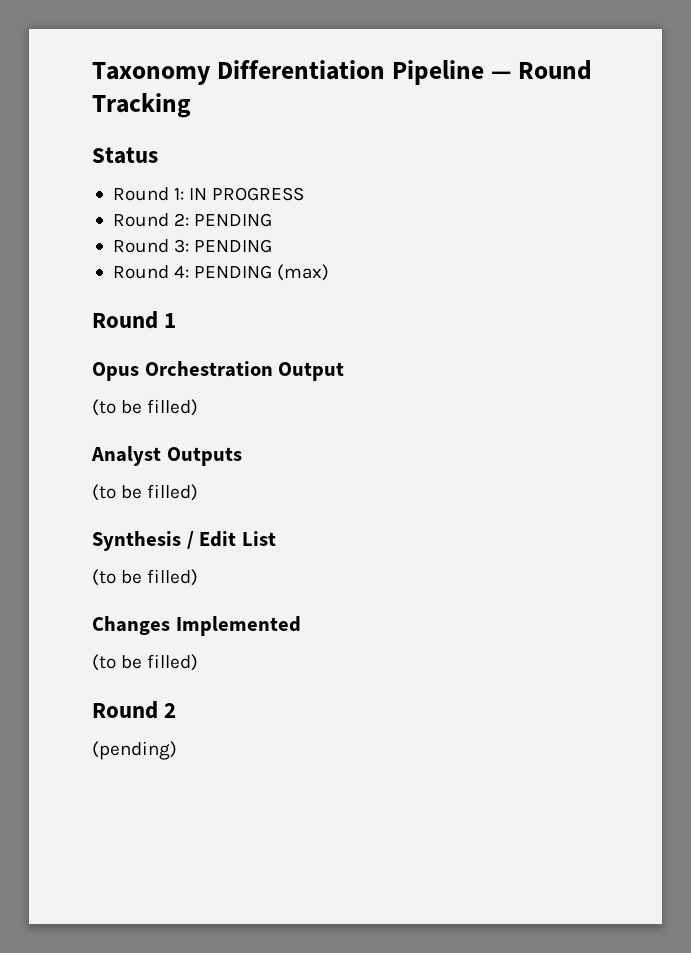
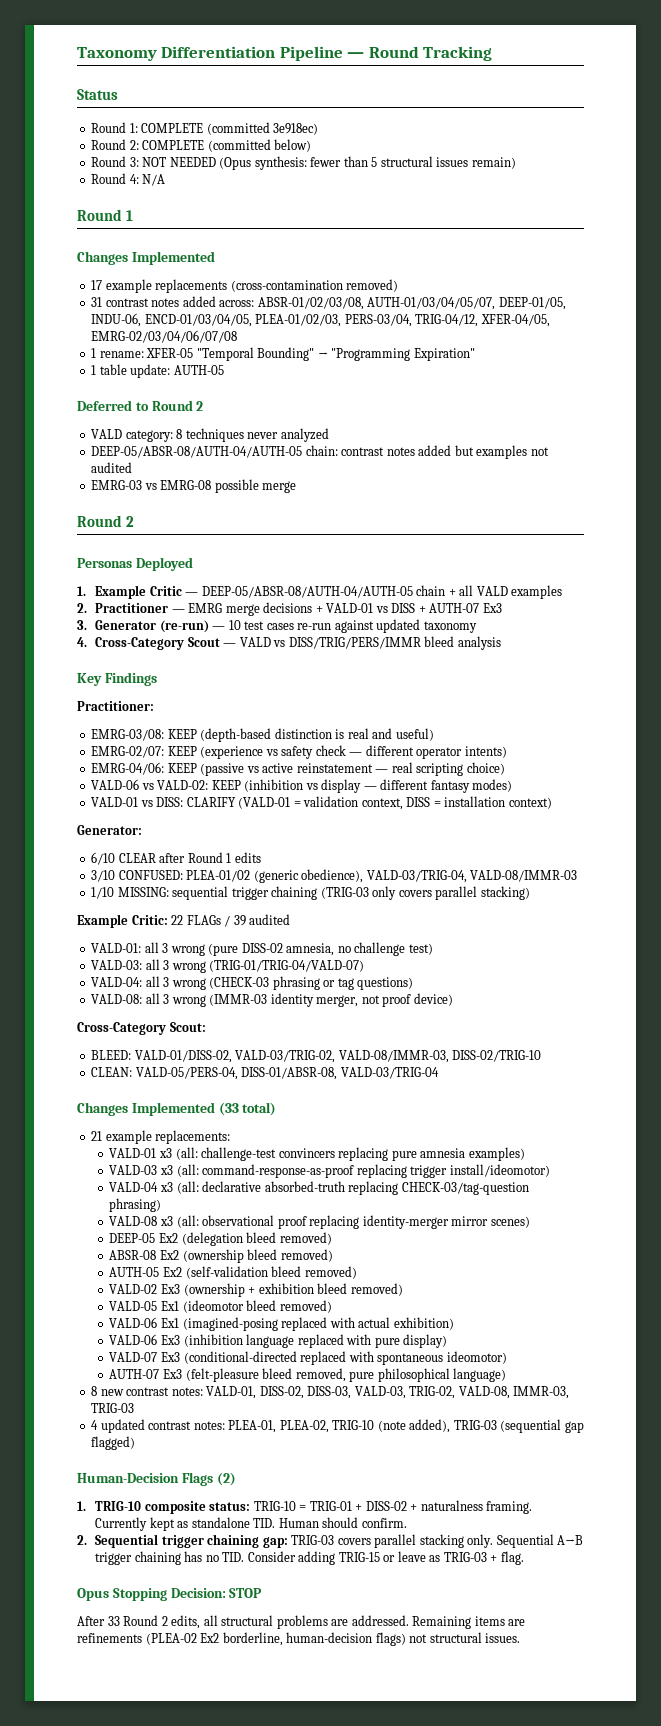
- Round 1: IN PROGRESS
+ Round 1: COMPLETE (committed 3e918ec)
- Round 2: PENDING
+ Round 2: COMPLETE (committed below)
- Round 3: PENDING
+ Round 3: NOT NEEDED (Opus synthesis: fewer than 5 structural issues remain)
- Round 4: PENDING (max)
+ Round 4: N/A
  Round 1
- Opus Orchestration Output
- (to be filled)
- Analyst Outputs
- (to be filled)
- Synthesis / Edit List
- (to be filled)
  Changes Implemented
- (to be filled)
+ 17 example replacements (cross-contamination removed)
+ 31 contrast notes added across: ABSR-01/02/03/08, AUTH-01/03/04/05/07, DEEP-01/05, INDU-06, ENCD-01/03/04/05, PLEA-01/02/03, PERS-03/04, TRIG-04/12, XFER-04/05, EMRG-02/03/04/06/07/08
+ 1 rename: XFER-05 "Temporal Bounding" → "Programming Expiration"
+ 1 table update: AUTH-05
+ Deferred to Round 2
+ VALD category: 8 techniques never analyzed
+ DEEP-05/ABSR-08/AUTH-04/AUTH-05 chain: contrast notes added but examples not audited
+ EMRG-03 vs EMRG-08 possible merge
  Round 2
- (pending)
+ Personas Deployed
+ 1. Example Critic — DEEP-05/ABSR-08/AUTH-04/AUTH-05 chain + all VALD examples
+ 2. Practitioner — EMRG merge decisions + VALD-01 vs DISS + AUTH-07 Ex3
+ 3. Generator (re-run) — 10 test cases re-run against updated taxonomy
+ 4. Cross-Category Scout — VALD vs DISS/TRIG/PERS/IMMR bleed analysis
+ Key Findings
+ Practitioner:
+ EMRG-03/08: KEEP (depth-based distinction is real and useful)
+ EMRG-02/07: KEEP (experience vs safety check — different operator intents)
+ EMRG-04/06: KEEP (passive vs active reinstatement — real scripting choice)
+ VALD-06 vs VALD-02: KEEP (inhibition vs display — different fantasy modes)
+ VALD-01 vs DISS: CLARIFY (VALD-01 = validation context, DISS = installation context)
+ Generator:
+ 6/10 CLEAR after Round 1 edits
+ 3/10 CONFUSED: PLEA-01/02 (generic obedience), VALD-03/TRIG-04, VALD-08/IMMR-03
+ 1/10 MISSING: sequential trigger chaining (TRIG-03 only covers parallel stacking)
+ Example Critic: 22 FLAGs / 39 audited
+ VALD-01: all 3 wrong (pure DISS-02 amnesia, no challenge test)
+ VALD-03: all 3 wrong (TRIG-01/TRIG-04/VALD-07)
+ VALD-04: all 3 wrong (CHECK-03 phrasing or tag questions)
+ VALD-08: all 3 wrong (IMMR-03 identity merger, not proof device)
+ Cross-Category Scout:
+ BLEED: VALD-01/DISS-02, VALD-03/TRIG-02, VALD-08/IMMR-03, DISS-02/TRIG-10
+ CLEAN: VALD-05/PERS-04, DISS-01/ABSR-08, VALD-03/TRIG-04
+ Changes Implemented (33 total)
+ 21 example replacements:
+ VALD-01 x3 (all: challenge-test convincers replacing pure amnesia examples)
+ VALD-03 x3 (all: command-response-as-proof replacing trigger install/ideomotor)
+ VALD-04 x3 (all: declarative absorbed-truth replacing CHECK-03/tag-question phrasing)
+ VALD-08 x3 (all: observational proof replacing identity-merger mirror scenes)
+ DEEP-05 Ex2 (delegation bleed removed)
+ ABSR-08 Ex2 (ownership bleed removed)
+ AUTH-05 Ex2 (self-validation bleed removed)
+ VALD-02 Ex3 (ownership + exhibition bleed removed)
+ VALD-05 Ex1 (ideomotor bleed removed)
+ VALD-06 Ex1 (imagined-posing replaced with actual exhibition)
+ VALD-06 Ex3 (inhibition language replaced with pure display)
+ VALD-07 Ex3 (conditional-directed replaced with spontaneous ideomotor)
+ AUTH-07 Ex3 (felt-pleasure bleed removed, pure philosophical language)
+ 8 new contrast notes: VALD-01, DISS-02, DISS-03, VALD-03, TRIG-02, VALD-08, IMMR-03, TRIG-03
+ 4 updated contrast notes: PLEA-01, PLEA-02, TRIG-10 (note added), TRIG-03 (sequential gap flagged)
+ Human-Decision Flags (2)
+ 1. TRIG-10 composite status: TRIG-10 = TRIG-01 + DISS-02 + naturalness framing. Currently kept as standalone TID. Human should confirm.
+ 2. Sequential trigger chaining gap: TRIG-03 covers parallel stacking only. Sequential A→B trigger chaining has no TID. Consider adding TRIG-15 or leave as TRIG-03 + flag.
+ Opus Stopping Decision: STOP
+ After 33 Round 2 edits, all structural problems are addressed. Remaining items are refinements (PLEA-02 Ex2 borderline, human-decision flags) not structural issues.

